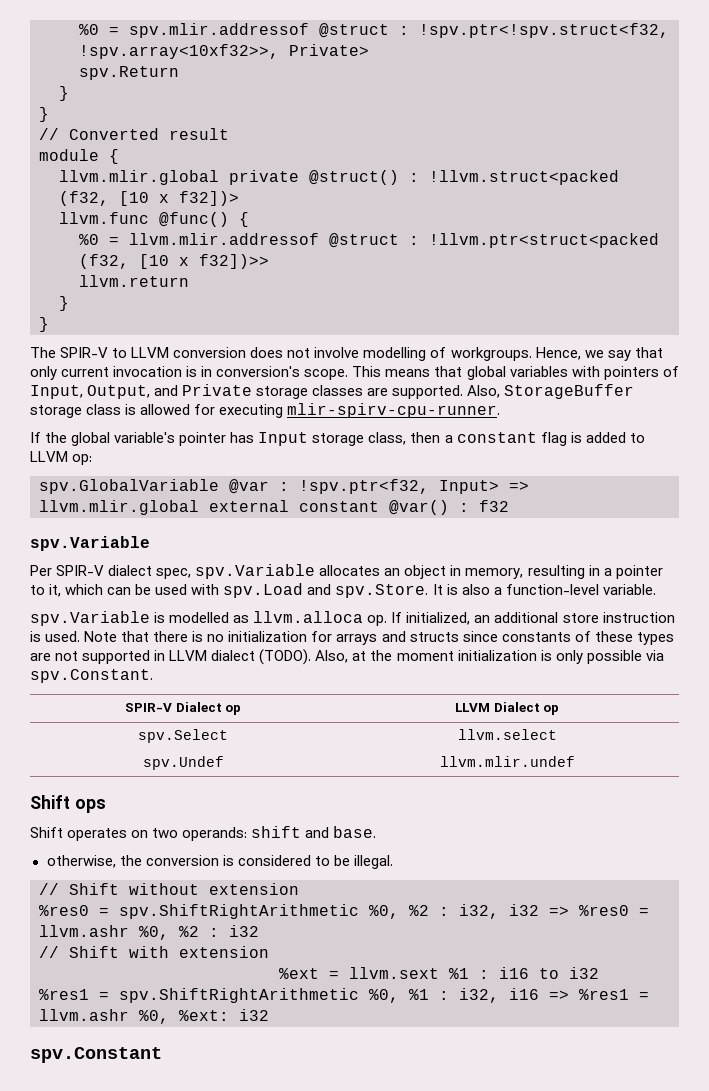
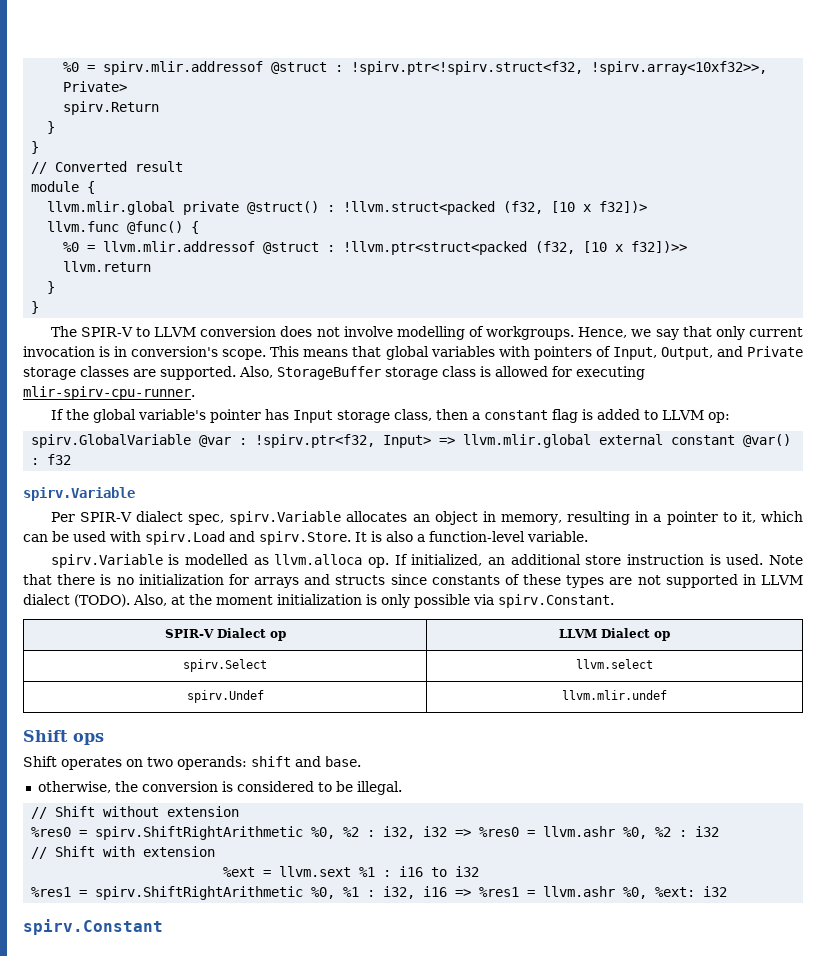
- %0 = spv.mlir.addressof @struct : !spv.ptr<!spv.struct<f32, !spv.array<10xf32>>, Private>
+ %0 = spirv.mlir.addressof @struct : !spirv.ptr<!spirv.struct<f32, !spirv.array<10xf32>>, Private>
- spv.Return
+ spirv.Return
- spv.GlobalVariable @var : !spv.ptr<f32, Input> => llvm.mlir.global external constant @var() : f32
- spv.Variable
+ spirv.GlobalVariable @var : !spirv.ptr<f32, Input> => llvm.mlir.global external constant @var() : f32
+ spirv.Variable
- Per SPIR-V dialect spec, spv.Variable allocates an object in memory, resulting in a pointer to it, which can be used with spv.Load and spv.Store. It is also a function-level variable.
+ Per SPIR-V dialect spec, spirv.Variable allocates an object in memory, resulting in a pointer to it, which can be used with spirv.Load and spirv.Store. It is also a function-level variable.
- spv.Variable is modelled as llvm.alloca op. If initialized, an additional store instruction is used.
+ spirv.Variable is modelled as llvm.alloca op. If initialized, an additional store instruction is used.
- Also, at the moment initialization is only possible via spv.Constant.
+ Also, at the moment initialization is only possible via spirv.Constant.
- spv.Select | llvm.select
+ spirv.Select | llvm.select
- spv.Undef | llvm.mlir.undef
+ spirv.Undef | llvm.mlir.undef
- %res0 = spv.ShiftRightArithmetic %0, %2 : i32, i32 => %res0 = llvm.ashr %0, %2 : i32
+ %res0 = spirv.ShiftRightArithmetic %0, %2 : i32, i32 => %res0 = llvm.ashr %0, %2 : i32
- %res1 = spv.ShiftRightArithmetic %0, %1 : i32, i16 => %res1 = llvm.ashr %0, %ext: i32
+ %res1 = spirv.ShiftRightArithmetic %0, %1 : i32, i16 => %res1 = llvm.ashr %0, %ext: i32
- spv.Constant
+ spirv.Constant

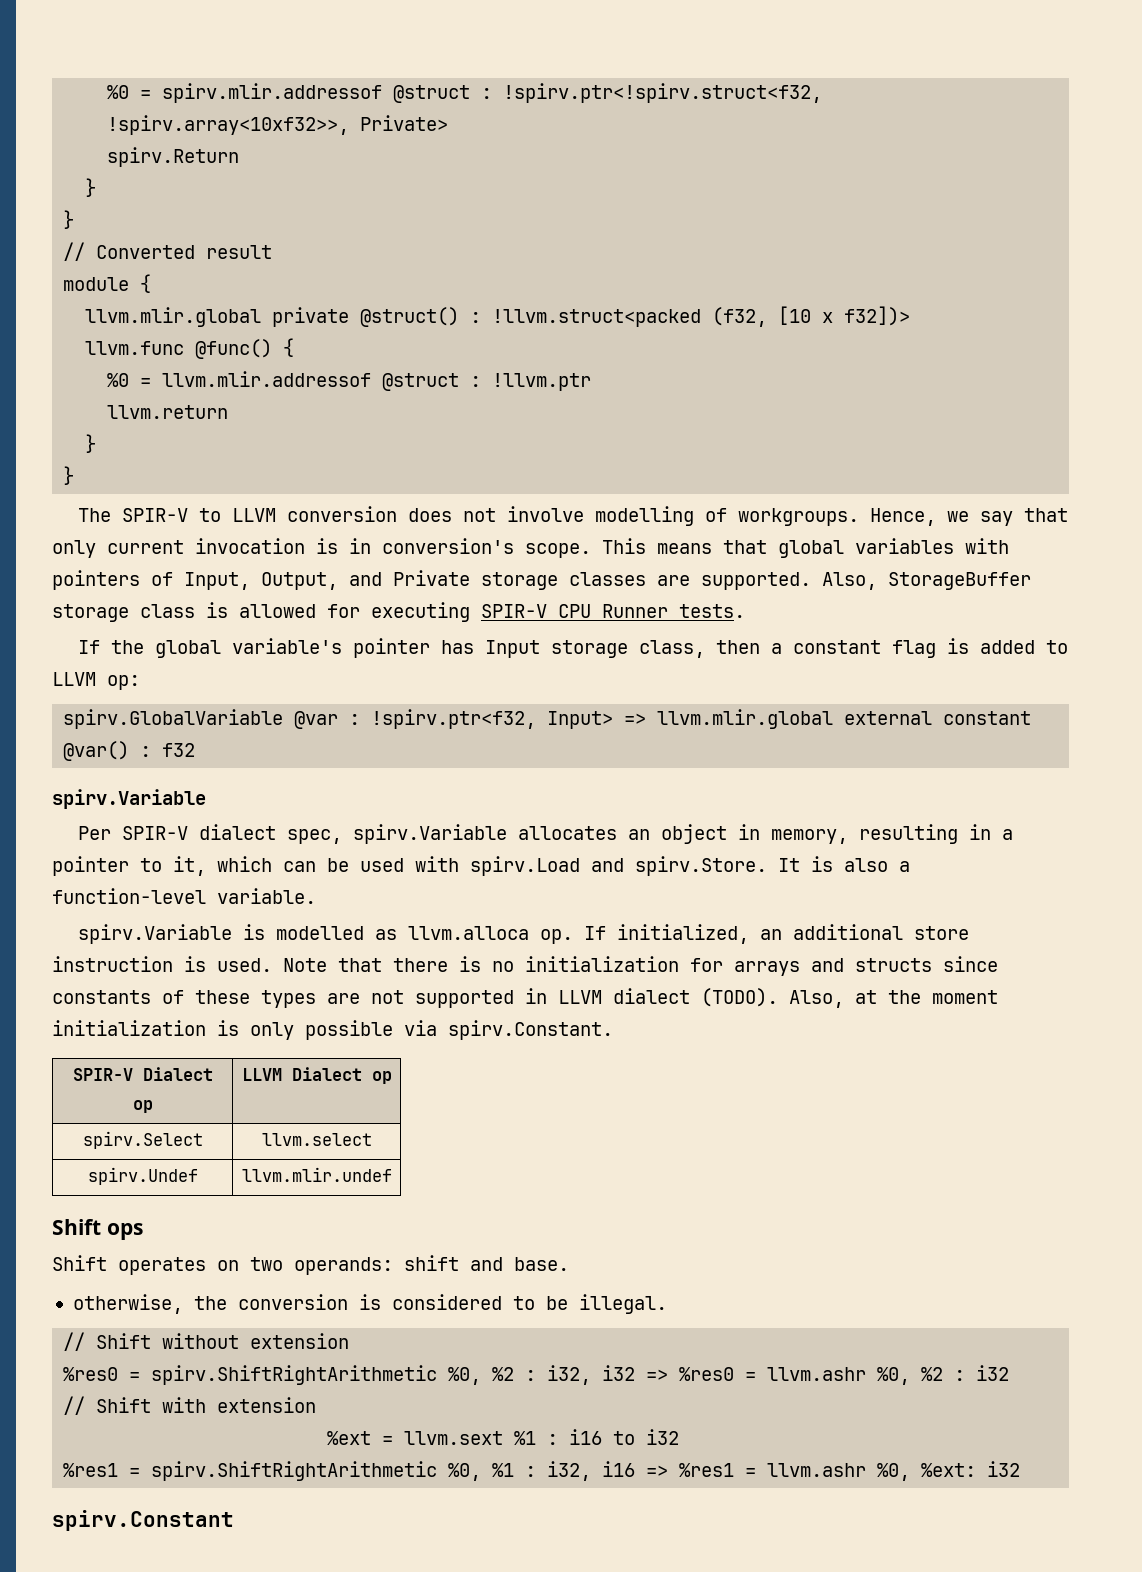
- %0 = llvm.mlir.addressof @struct : !llvm.ptr<struct<packed (f32, [10 x f32])>>
+ %0 = llvm.mlir.addressof @struct : !llvm.ptr
- Also, StorageBuffer storage class is allowed for executing mlir-spirv-cpu-runner.
+ Also, StorageBuffer storage class is allowed for executing SPIR-V CPU Runner tests.

